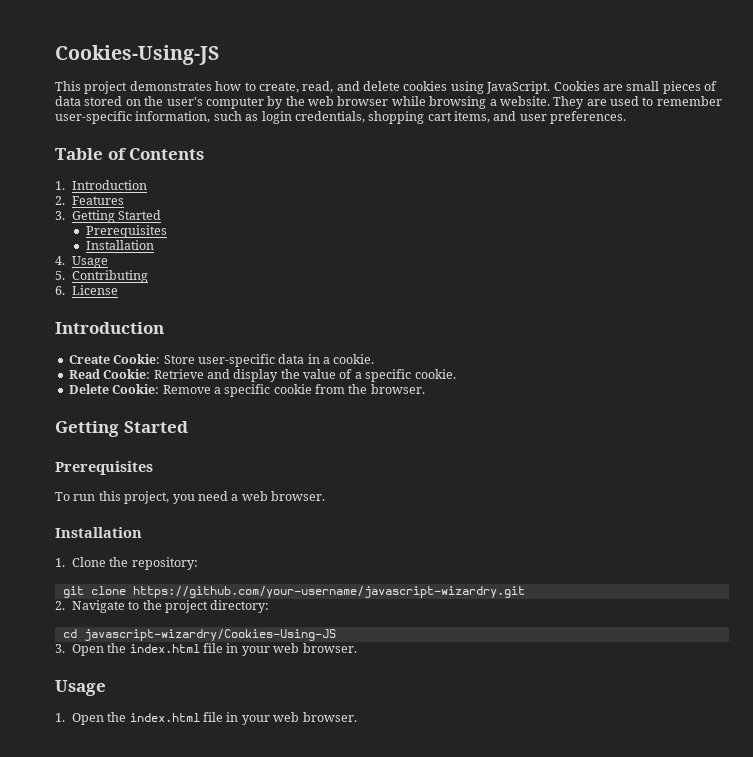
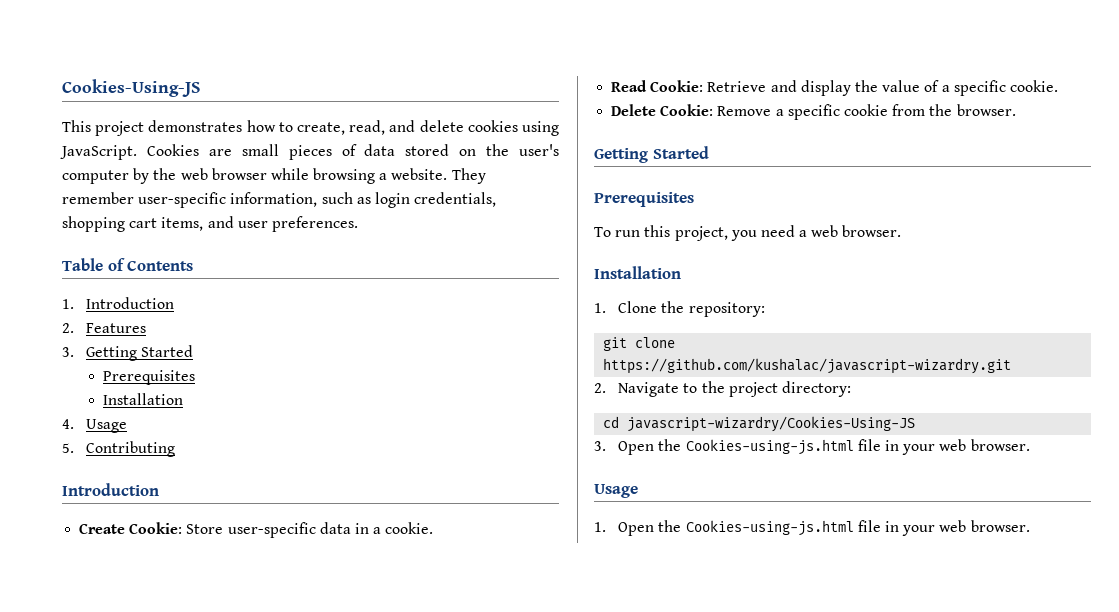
- They are used to remember user-specific information, such as login credentials, shopping cart items, and user preferences.
+ They remember user-specific information, such as login credentials, shopping cart items, and user preferences.
- 6. License
- git clone https://github.com/your-username/javascript-wizardry.git
+ git clone https://github.com/kushalac/javascript-wizardry.git
- 3. Open the index.html file in your web browser.
+ 3. Open the Cookies-using-js.html file in your web browser.
- 1. Open the index.html file in your web browser.
+ 1. Open the Cookies-using-js.html file in your web browser.

